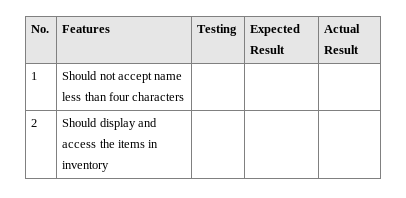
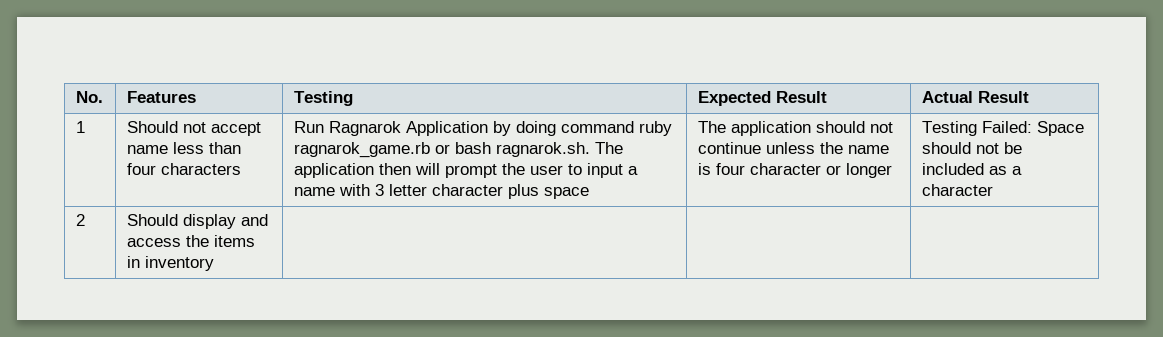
+ Run Ragnarok Application by doing command ruby ragnarok_game.rb or bash ragnarok.sh. The application then will prompt the user to input a name with 3 letter character plus space | The application should not continue unless the name is four character or longer | Testing Failed: Space should not be included as a character

